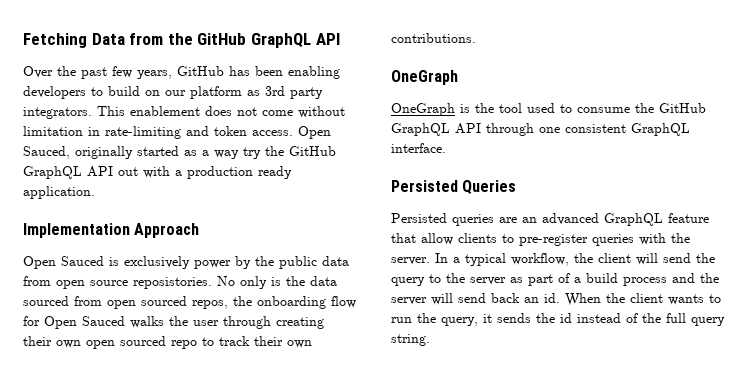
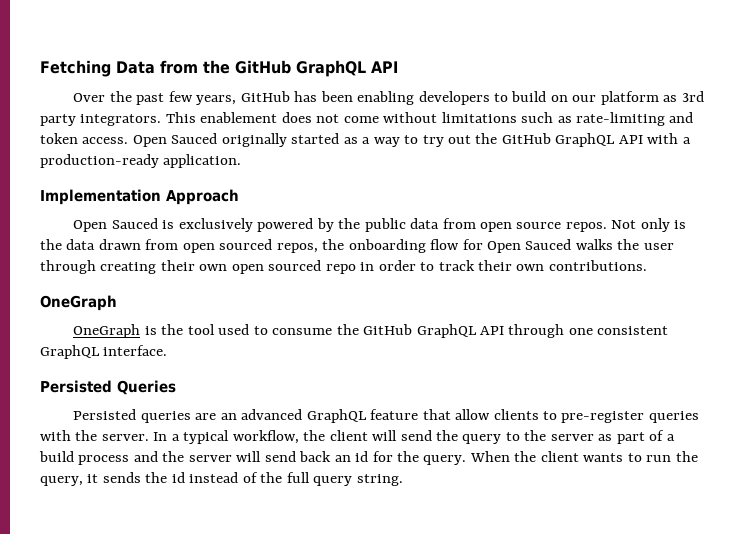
- This enablement does not come without limitation in rate-limiting and token access.
+ This enablement does not come without limitations such as rate-limiting and token access.
- Open Sauced, originally started as a way try the GitHub GraphQL API out with a production ready application.
+ Open Sauced originally started as a way to try out the GitHub GraphQL API with a production-ready application.
- Open Sauced is exclusively power by the public data from open source reposistories. No only is the data sourced from open sourced repos, the onboarding flow for Open Sauced walks the user through creating their own open sourced repo to track their own contributions.
+ Open Sauced is exclusively powered by the public data from open source repos. Not only is the data drawn from open sourced repos, the onboarding flow for Open Sauced walks the user through creating their own open sourced repo in order to track their own contributions.
- In a typical workflow, the client will send the query to the server as part of a build process and the server will send back an id.
+ In a typical workflow, the client will send the query to the server as part of a build process and the server will send back an id for the query.

